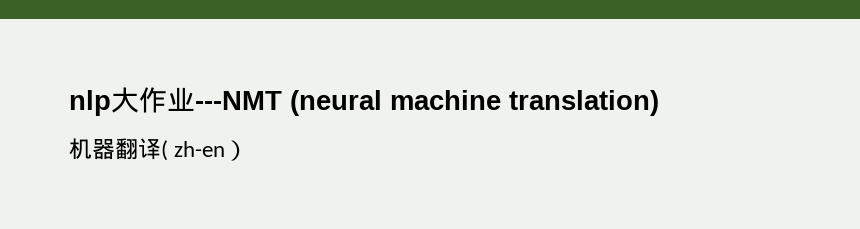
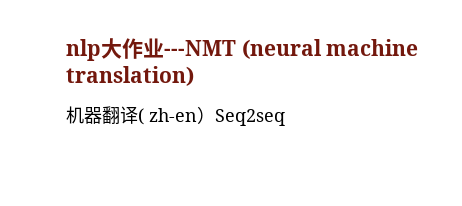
- 机器翻译( zh-en）
+ 机器翻译( zh-en）Seq2seq

